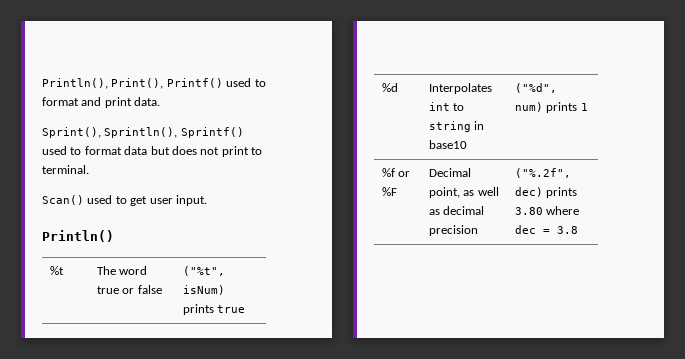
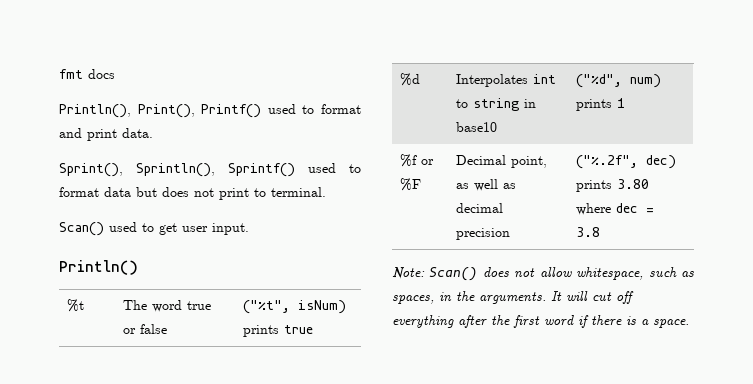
+ fmt docs
+ Note: Scan() does not allow whitespace, such as spaces, in the arguments. It will cut off everything after the first word if there is a space.

